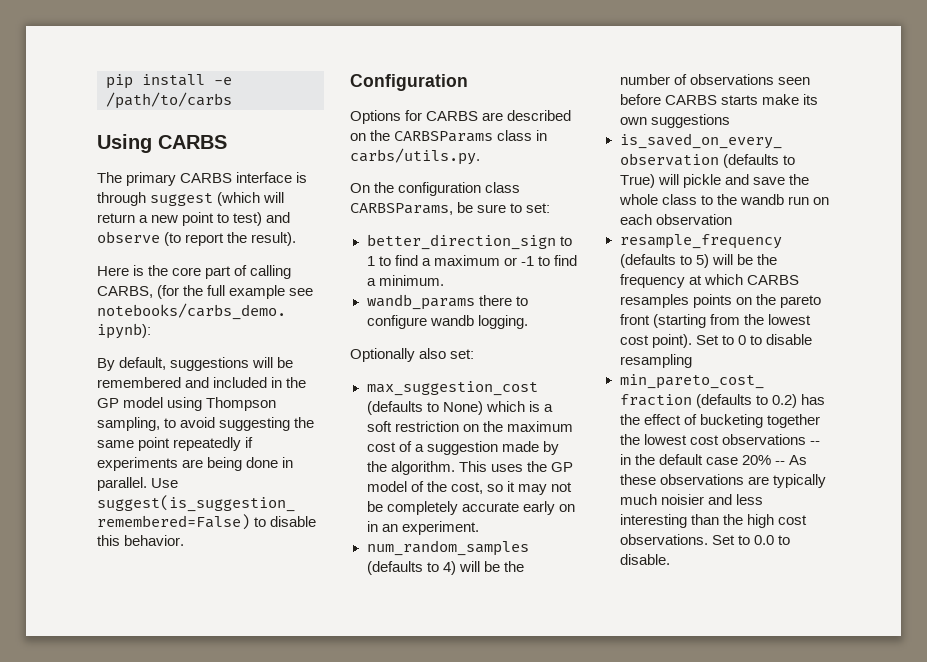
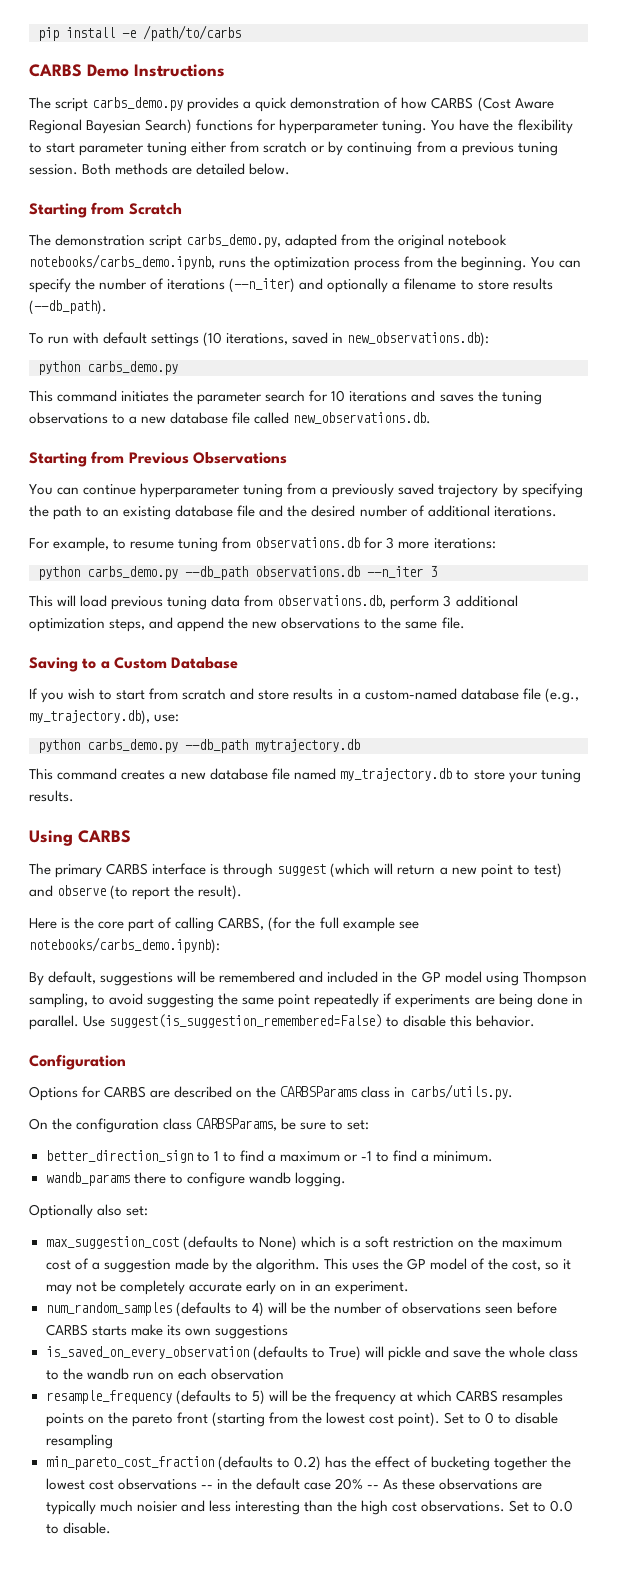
+ CARBS Demo Instructions
+ The script carbs_demo.py provides a quick demonstration of how CARBS (Cost Aware Regional Bayesian Search) functions for hyperparameter tuning. You have the flexibility to start parameter tuning either from scratch or by continuing from a previous tuning session. Both methods are detailed below.
+ Starting from Scratch
+ The demonstration script carbs_demo.py, adapted from the original notebook notebooks/carbs_demo.ipynb, runs the optimization process from the beginning. You can specify the number of iterations (--n_iter) and optionally a filename to store results (--db_path).
+ To run with default settings (10 iterations, saved in new_observations.db):
+ python carbs_demo.py
+ This command initiates the parameter search for 10 iterations and saves the tuning observations to a new database file called new_observations.db.
+ Starting from Previous Observations
+ You can continue hyperparameter tuning from a previously saved trajectory by specifying the path to an existing database file and the desired number of additional iterations.
+ For example, to resume tuning from observations.db for 3 more iterations:
+ python carbs_demo.py --db_path observations.db --n_iter 3
+ This will load previous tuning data from observations.db, perform 3 additional optimization steps, and append the new observations to the same file.
+ Saving to a Custom Database
+ If you wish to start from scratch and store results in a custom-named database file (e.g., my_trajectory.db), use:
+ python carbs_demo.py --db_path mytrajectory.db
+ This command creates a new database file named my_trajectory.db to store your tuning results.

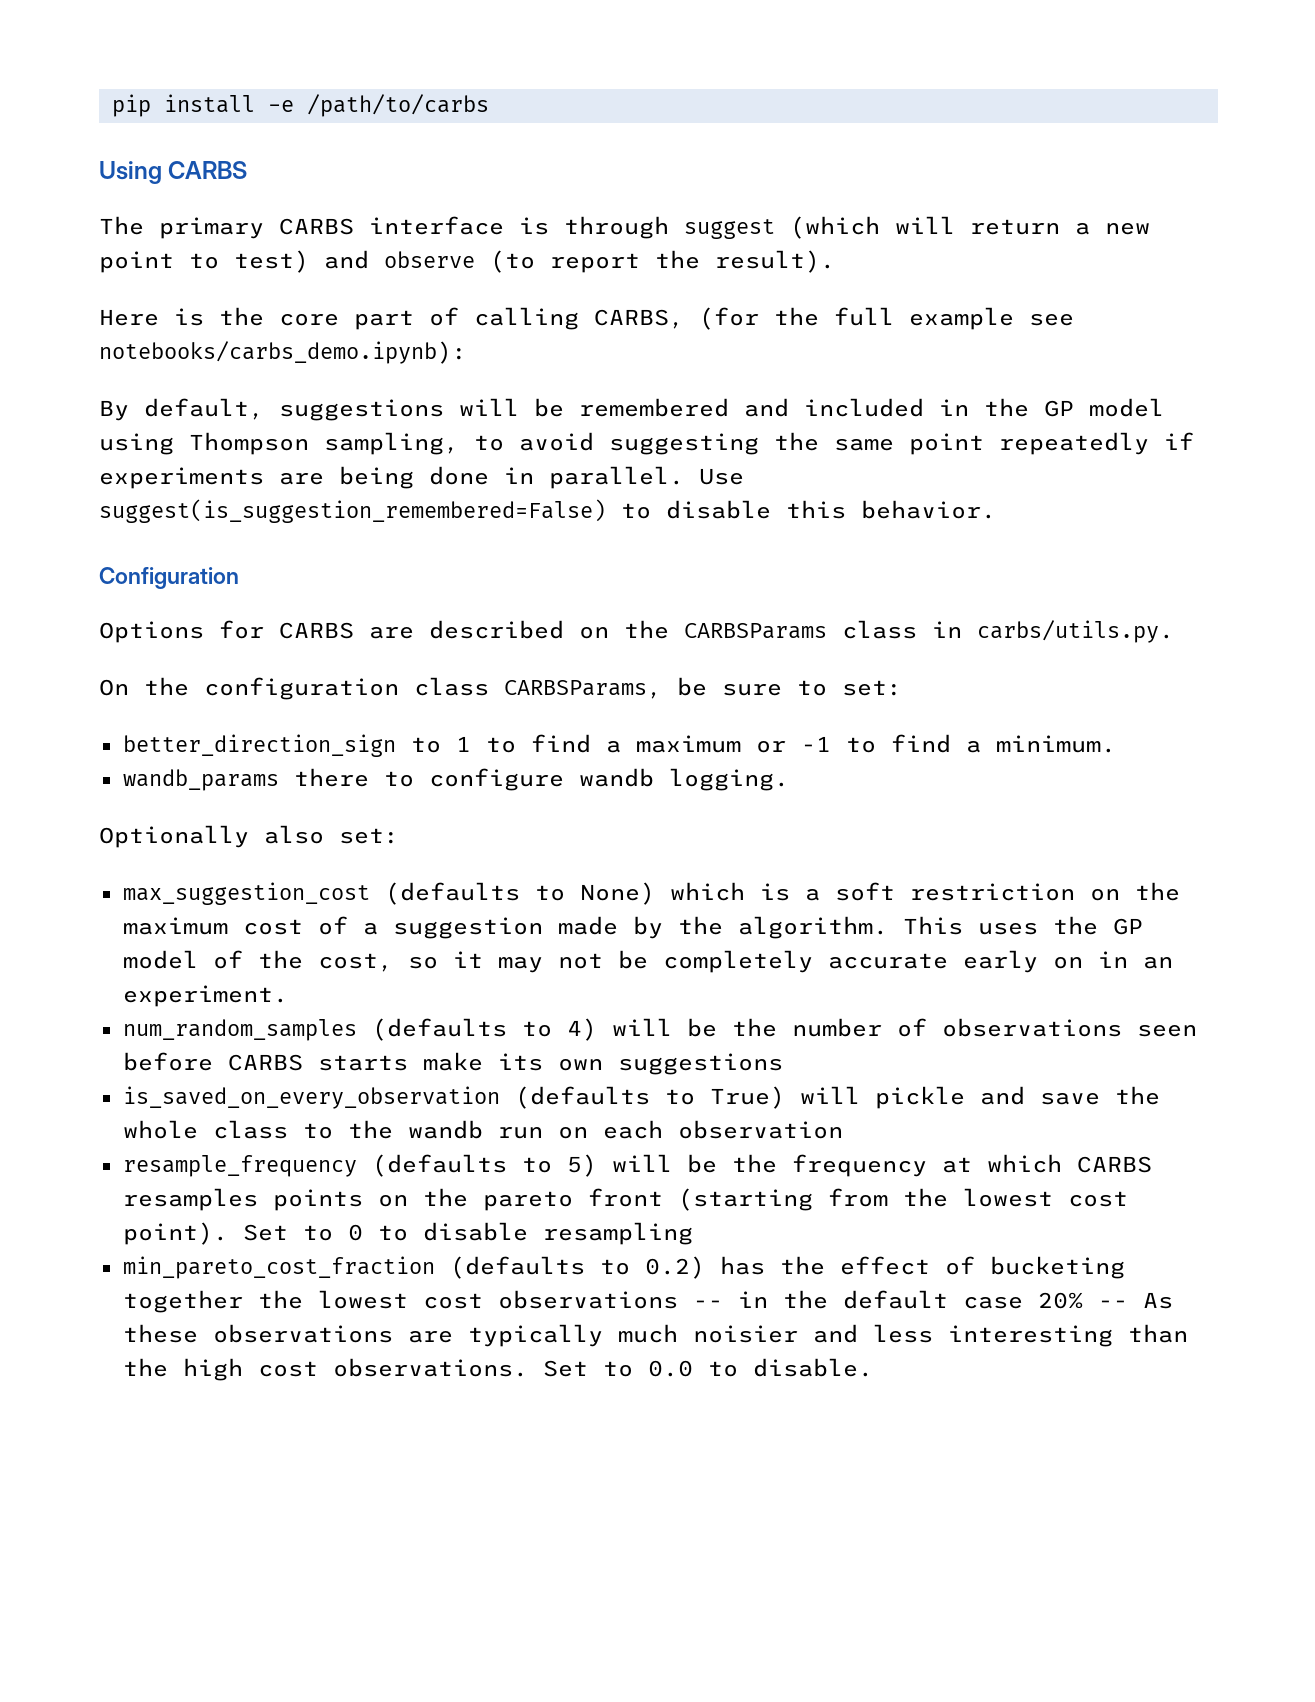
- CARBS Demo Instructions
- The script carbs_demo.py provides a quick demonstration of how CARBS (Cost Aware Regional Bayesian Search) functions for hyperparameter tuning. You have the flexibility to start parameter tuning either from scratch or by continuing from a previous tuning session. Both methods are detailed below.
- Starting from Scratch
- The demonstration script carbs_demo.py, adapted from the original notebook notebooks/carbs_demo.ipynb, runs the optimization process from the beginning. You can specify the number of iterations (--n_iter) and optionally a filename to store results (--db_path).
- To run with default settings (10 iterations, saved in new_observations.db):
- python carbs_demo.py
- This command initiates the parameter search for 10 iterations and saves the tuning observations to a new database file called new_observations.db.
- Starting from Previous Observations
- You can continue hyperparameter tuning from a previously saved trajectory by specifying the path to an existing database file and the desired number of additional iterations.
- For example, to resume tuning from observations.db for 3 more iterations:
- python carbs_demo.py --db_path observations.db --n_iter 3
- This will load previous tuning data from observations.db, perform 3 additional optimization steps, and append the new observations to the same file.
- Saving to a Custom Database
- If you wish to start from scratch and store results in a custom-named database file (e.g., my_trajectory.db), use:
- python carbs_demo.py --db_path mytrajectory.db
- This command creates a new database file named my_trajectory.db to store your tuning results.

